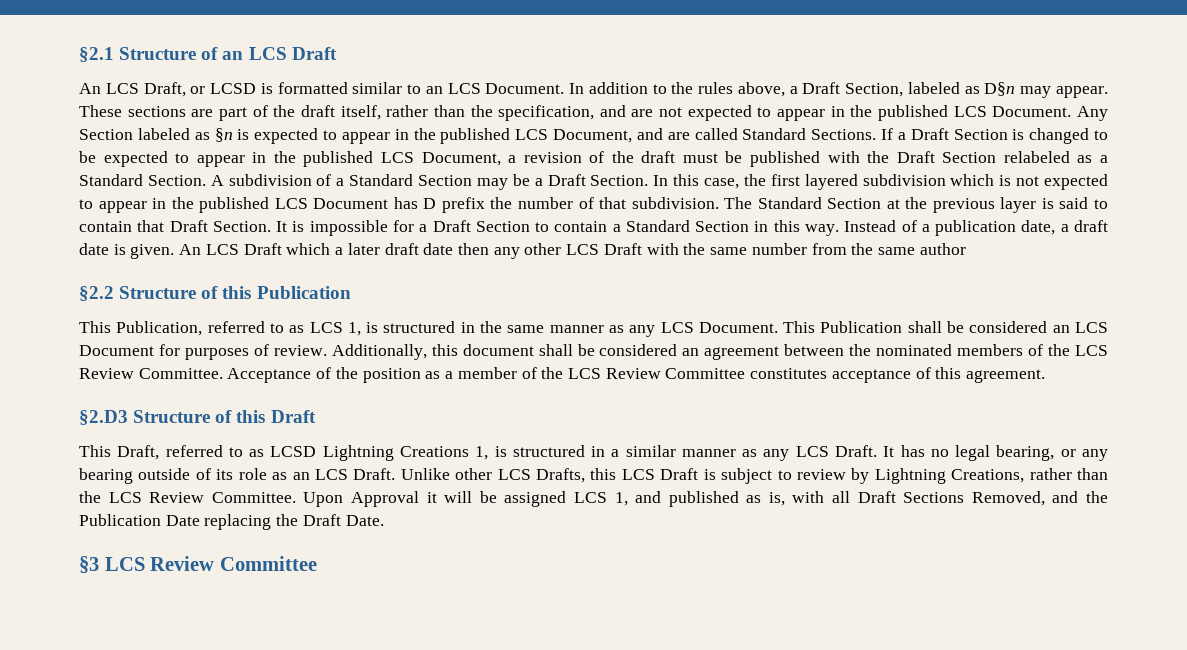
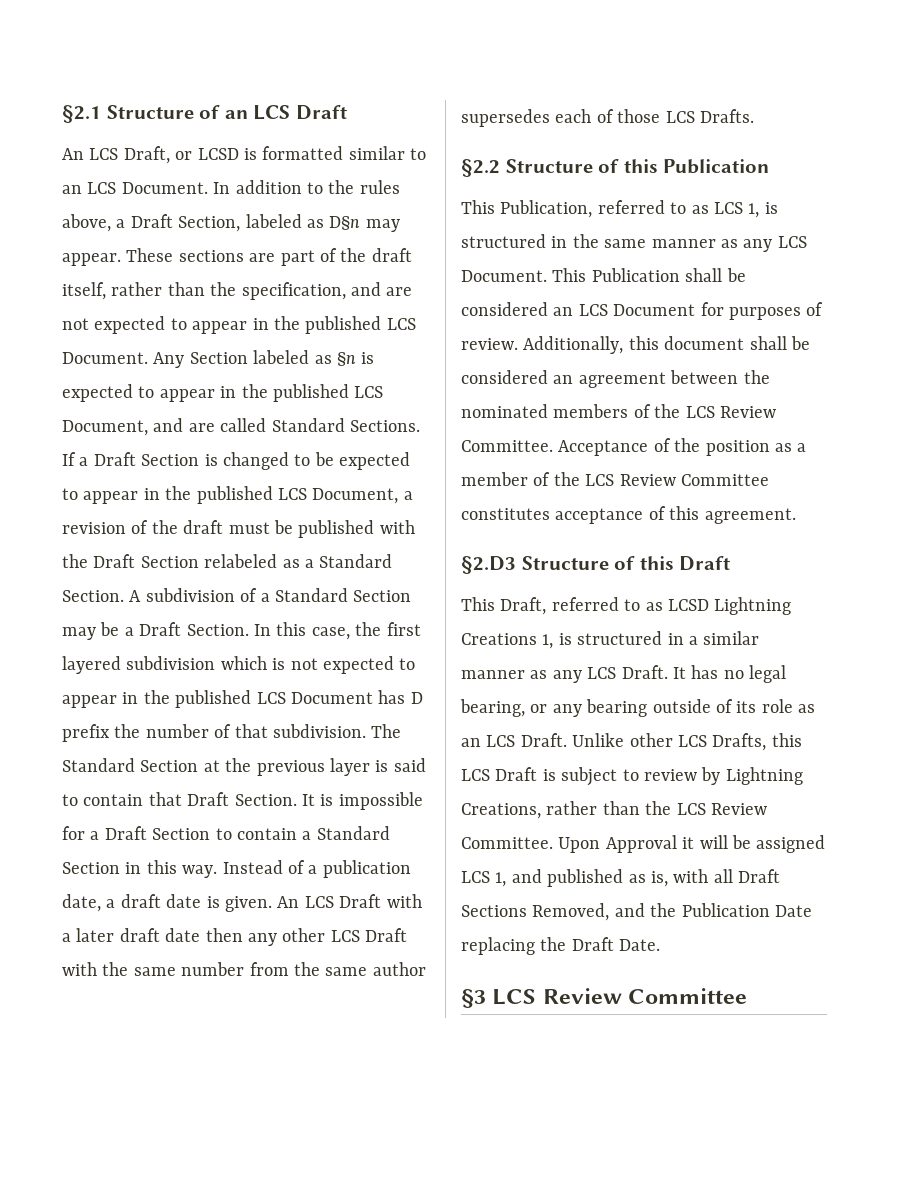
- An LCS Draft which a later draft date then any other LCS Draft with the same number from the same author
+ An LCS Draft with a later draft date then any other LCS Draft with the same number from the same author supersedes each of those LCS Drafts.

